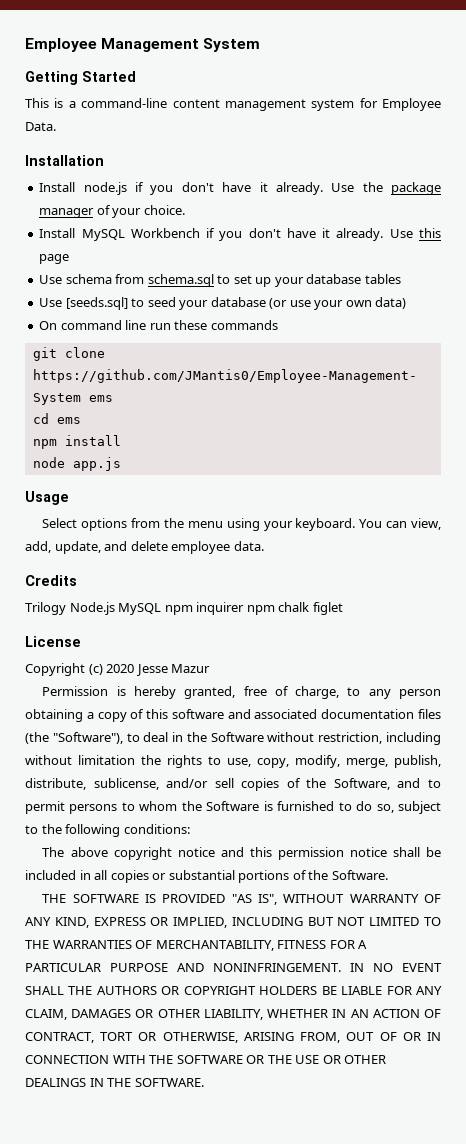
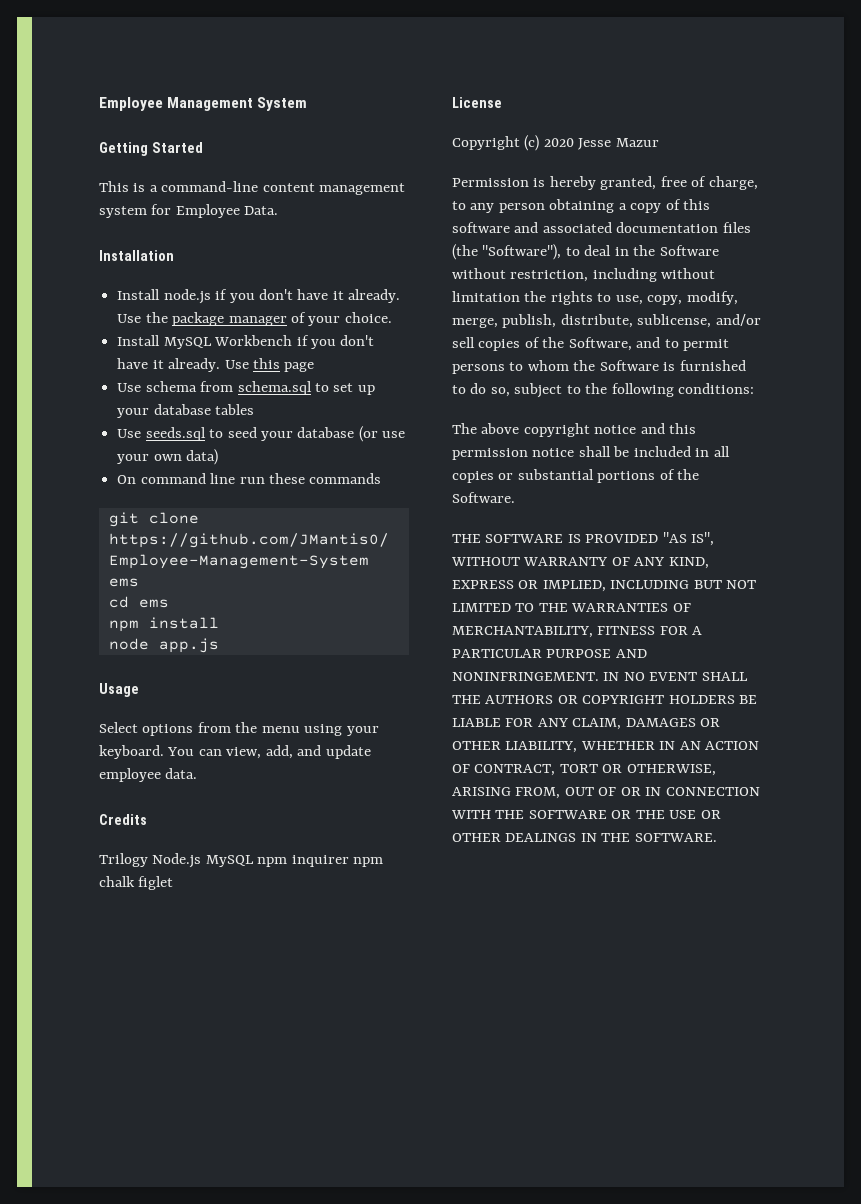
- Use [seeds.sql] to seed your database (or use your own data)
+ Use seeds.sql to seed your database (or use your own data)
- You can view, add, update, and delete employee data.
+ You can view, add, and update employee data.

